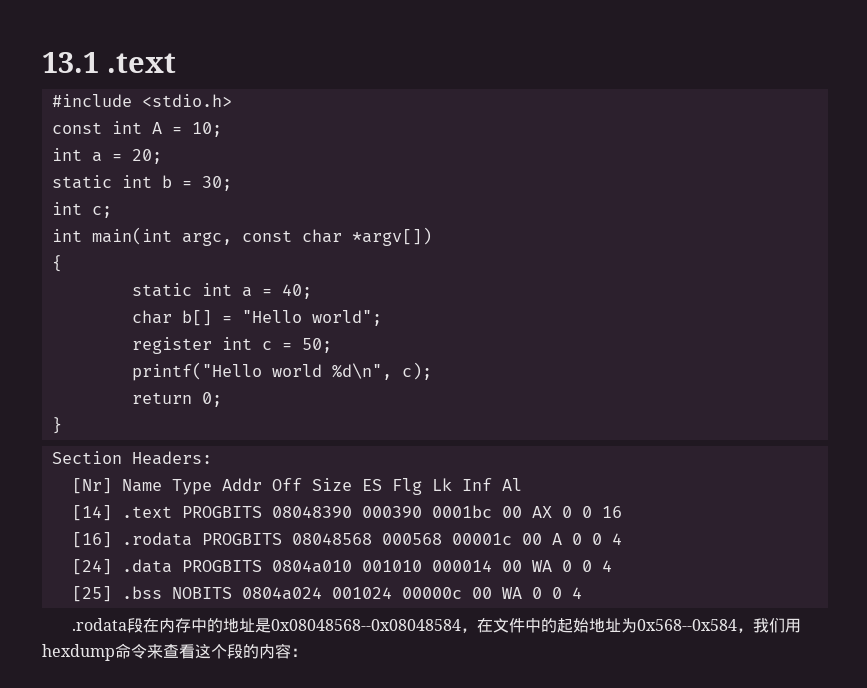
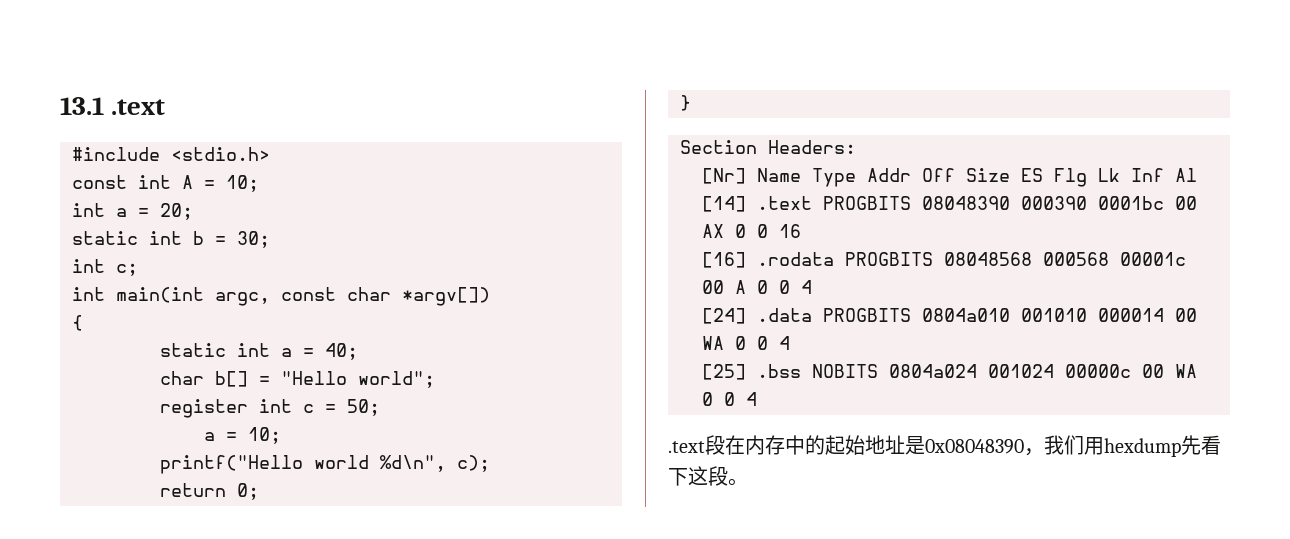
+ a = 10;
- .rodata段在内存中的地址是0x08048568--0x08048584，在文件中的起始地址为0x568--0x584，我们用hexdump命令来查看这个段的内容：
+ .text段在内存中的起始地址是0x08048390，我们用hexdump先看下这段。

